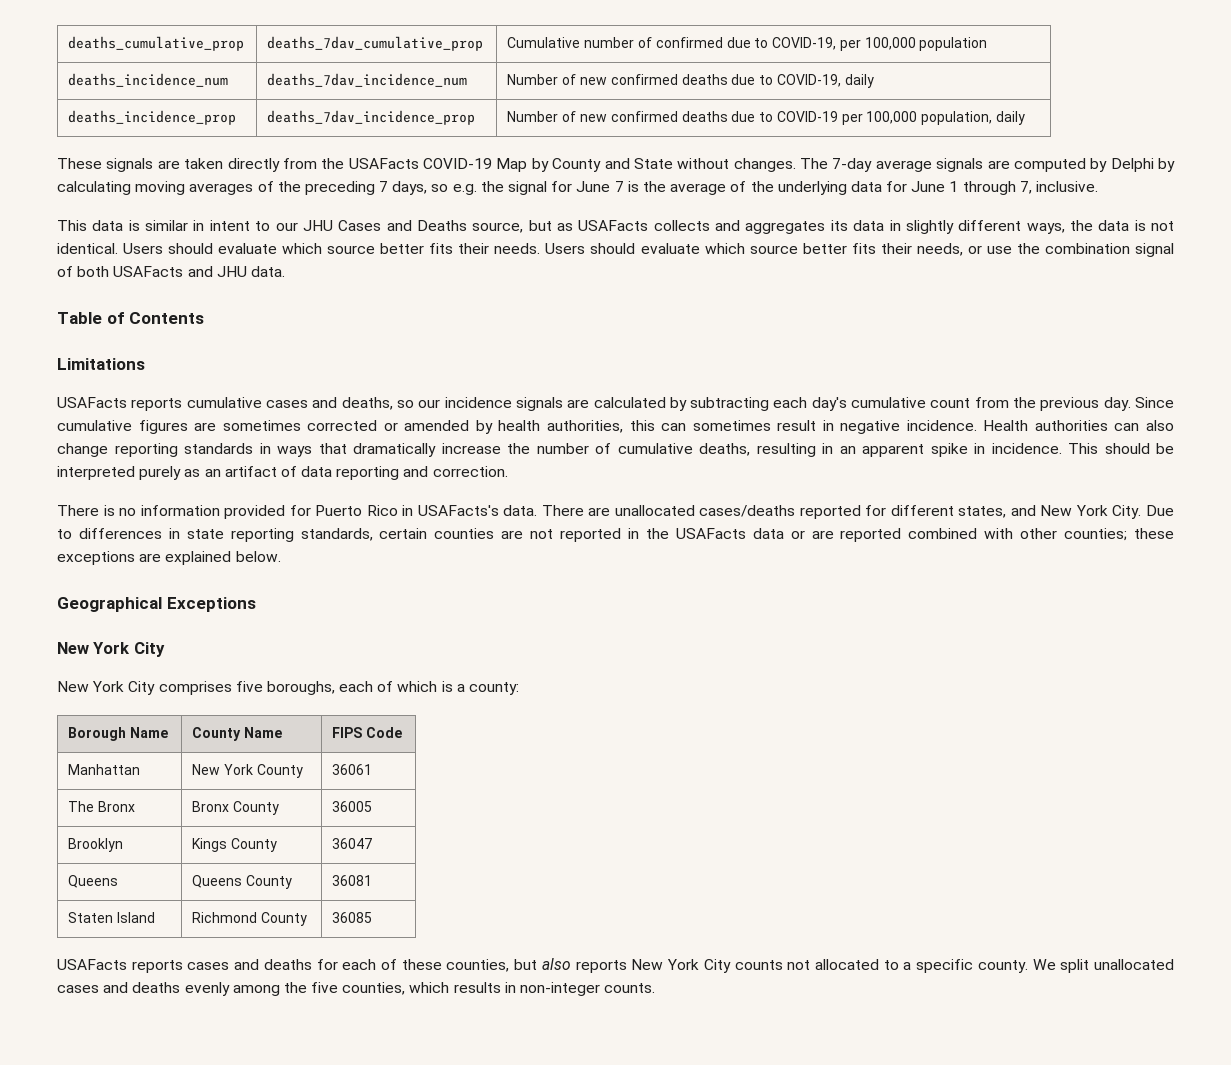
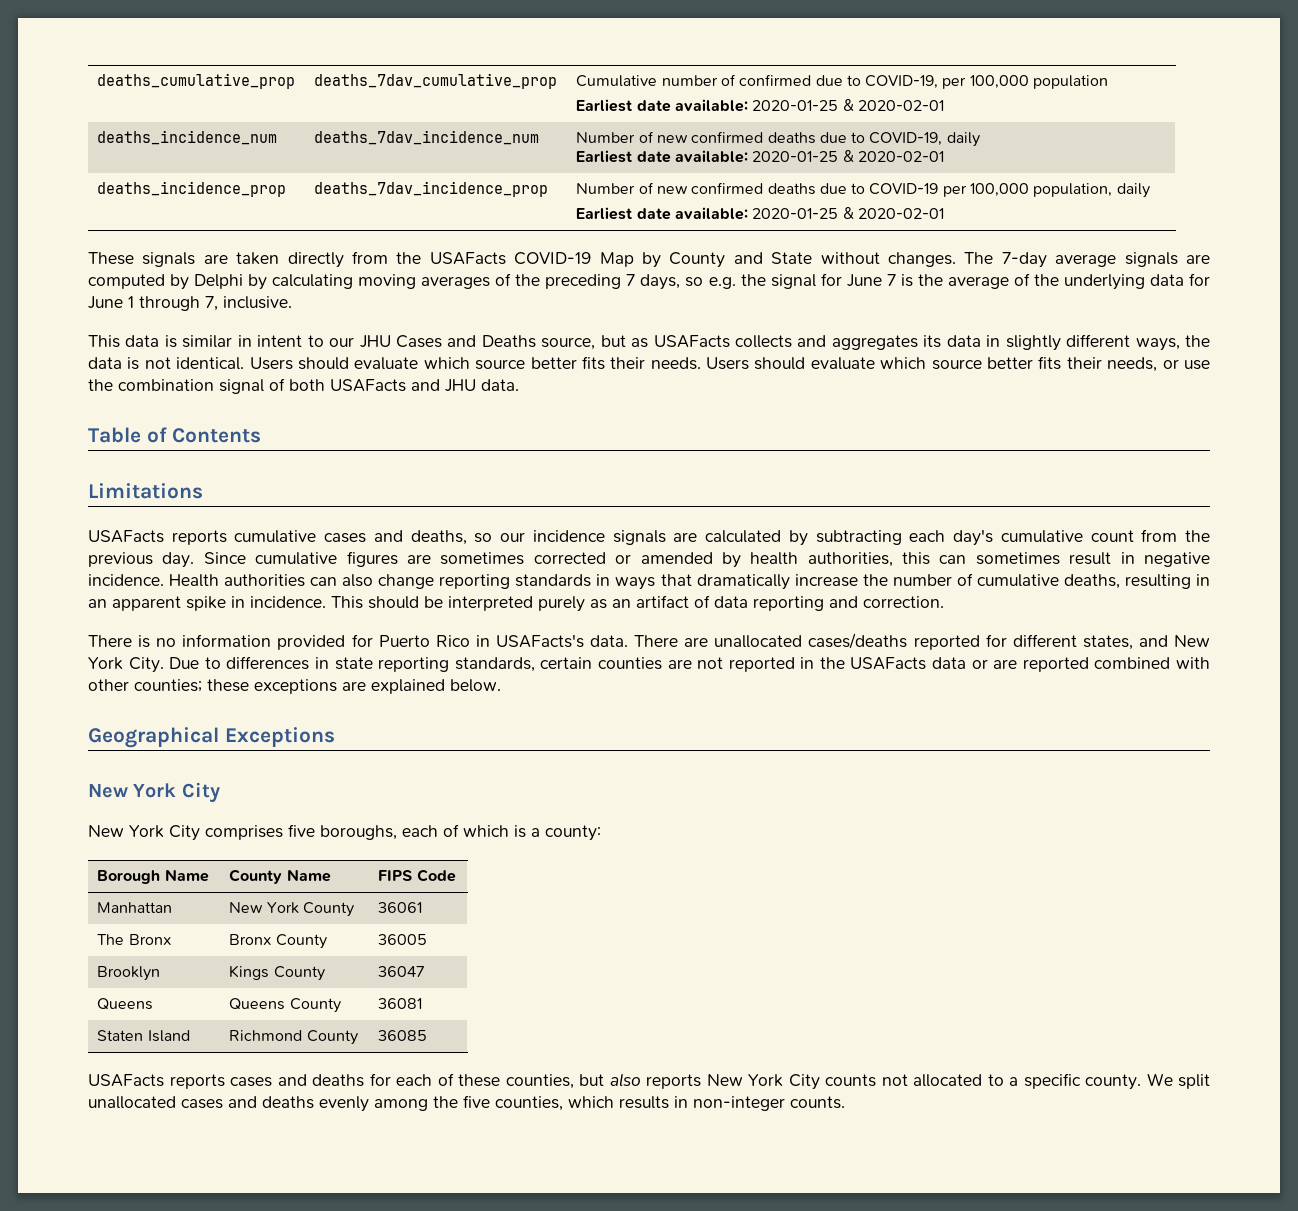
  deaths_cumulative_prop | deaths_7dav_cumulative_prop | Cumulative number of confirmed due to COVID-19, per 100,000 population
+ Earliest date available: 2020-01-25 & 2020-02-01
  deaths_incidence_num | deaths_7dav_incidence_num | Number of new confirmed deaths due to COVID-19, daily
+ Earliest date available: 2020-01-25 & 2020-02-01
  deaths_incidence_prop | deaths_7dav_incidence_prop | Number of new confirmed deaths due to COVID-19 per 100,000 population, daily
+ Earliest date available: 2020-01-25 & 2020-02-01

